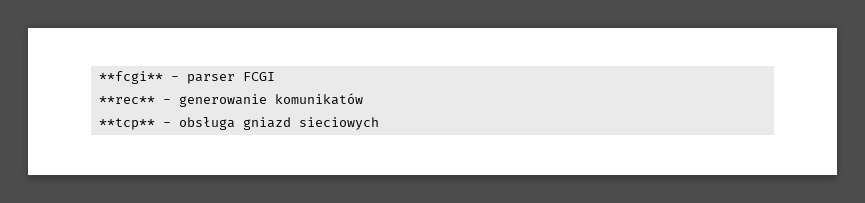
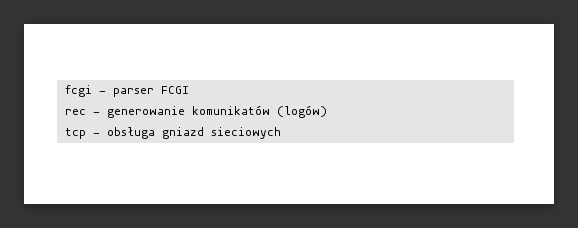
- **fcgi** - parser FCGI
+ fcgi - parser FCGI
- **rec** - generowanie komunikatów
- **tcp** - obsługa gniazd sieciowych
+ rec - generowanie komunikatów (logów)
+ tcp - obsługa gniazd sieciowych

